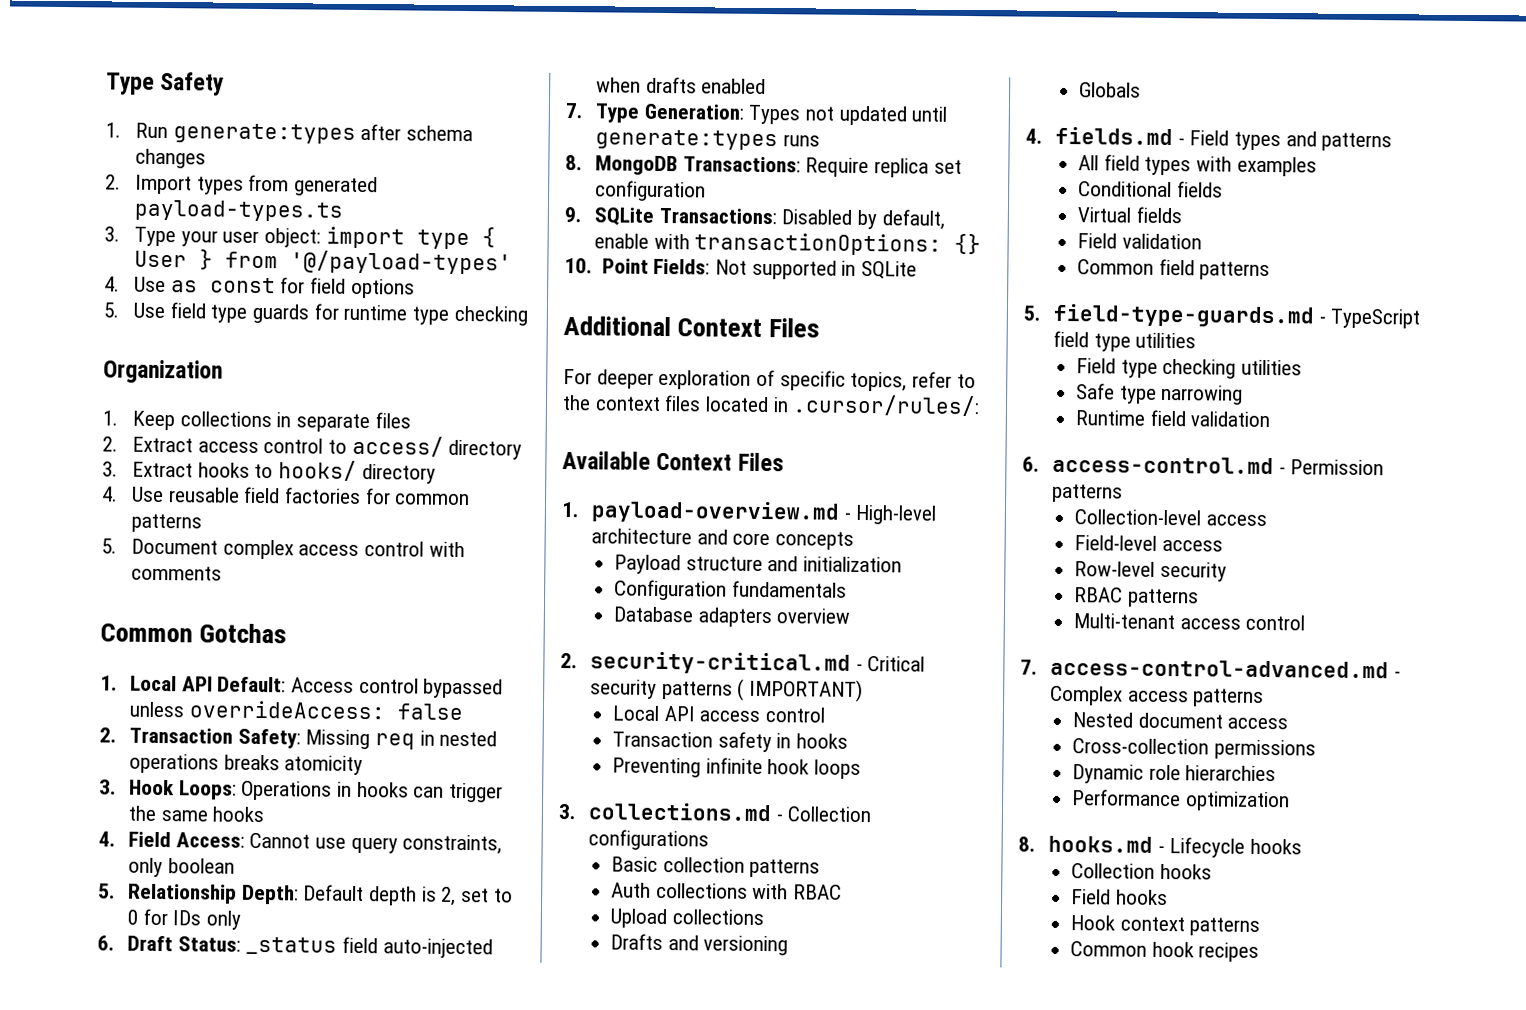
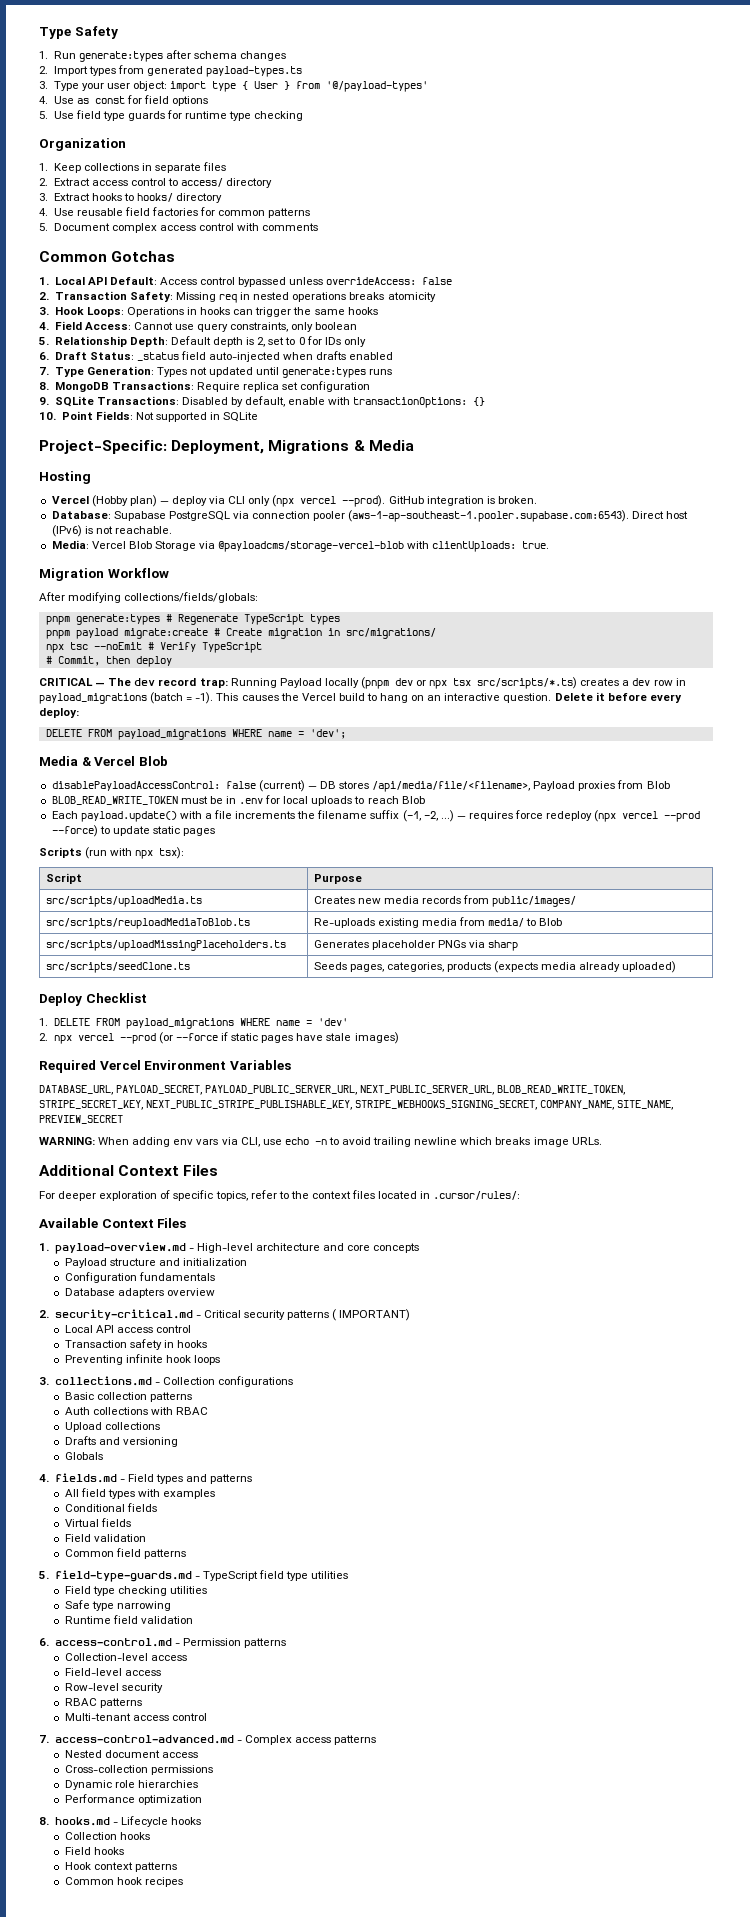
+ Project-Specific: Deployment, Migrations & Media
+ Hosting
+ Vercel (Hobby plan) — deploy via CLI only (npx vercel --prod). GitHub integration is broken.
+ Database: Supabase PostgreSQL via connection pooler (aws-1-ap-southeast-1.pooler.supabase.com:6543). Direct host (IPv6) is not reachable.
+ Media: Vercel Blob Storage via @payloadcms/storage-vercel-blob with clientUploads: true.
+ Migration Workflow
+ After modifying collections/fields/globals:
+ pnpm generate:types # Regenerate TypeScript types
+ pnpm payload migrate:create # Create migration in src/migrations/
+ npx tsc --noEmit # Verify TypeScript
+ # Commit, then deploy
+ CRITICAL — The dev record trap: Running Payload locally (pnpm dev or npx tsx src/scripts/*.ts) creates a dev row in payload_migrations (batch = -1). This causes the Vercel build to hang on an interactive question. Delete it before every deploy:
+ DELETE FROM payload_migrations WHERE name = 'dev';
+ Media & Vercel Blob
+ disablePayloadAccessControl: false (current) — DB stores /api/media/file/<filename>, Payload proxies from Blob
+ BLOB_READ_WRITE_TOKEN must be in .env for local uploads to reach Blob
+ Each payload.update() with a file increments the filename suffix (-1, -2, ...) — requires force redeploy (npx vercel --prod --force) to update static pages
+ Scripts (run with npx tsx):
+ Script | Purpose
+ src/scripts/uploadMedia.ts | Creates new media records from public/images/
+ src/scripts/reuploadMediaToBlob.ts | Re-uploads existing media from media/ to Blob
+ src/scripts/uploadMissingPlaceholders.ts | Generates placeholder PNGs via sharp
+ src/scripts/seedClone.ts | Seeds pages, categories, products (expects media already uploaded)
+ Deploy Checklist
+ 1. DELETE FROM payload_migrations WHERE name = 'dev'
+ 2. npx vercel --prod (or --force if static pages have stale images)
+ Required Vercel Environment Variables
+ DATABASE_URL, PAYLOAD_SECRET, PAYLOAD_PUBLIC_SERVER_URL, NEXT_PUBLIC_SERVER_URL, BLOB_READ_WRITE_TOKEN, STRIPE_SECRET_KEY, NEXT_PUBLIC_STRIPE_PUBLISHABLE_KEY, STRIPE_WEBHOOKS_SIGNING_SECRET, COMPANY_NAME, SITE_NAME, PREVIEW_SECRET
+ WARNING: When adding env vars via CLI, use echo -n to avoid trailing newline which breaks image URLs.

